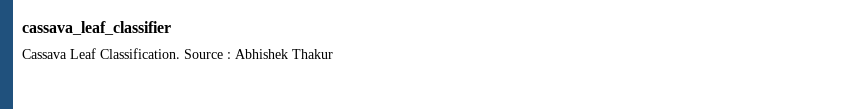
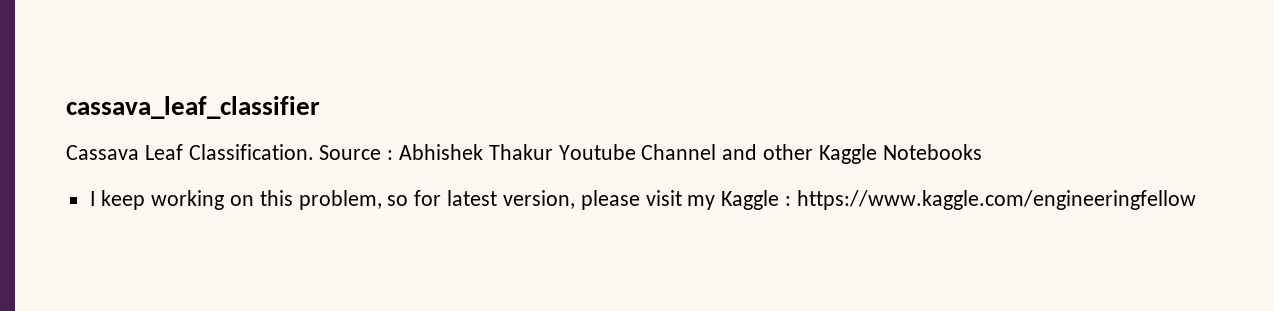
- Source : Abhishek Thakur
+ Source : Abhishek Thakur Youtube Channel and other Kaggle Notebooks
+ I keep working on this problem, so for latest version, please visit my Kaggle : https://www.kaggle.com/engineeringfellow

